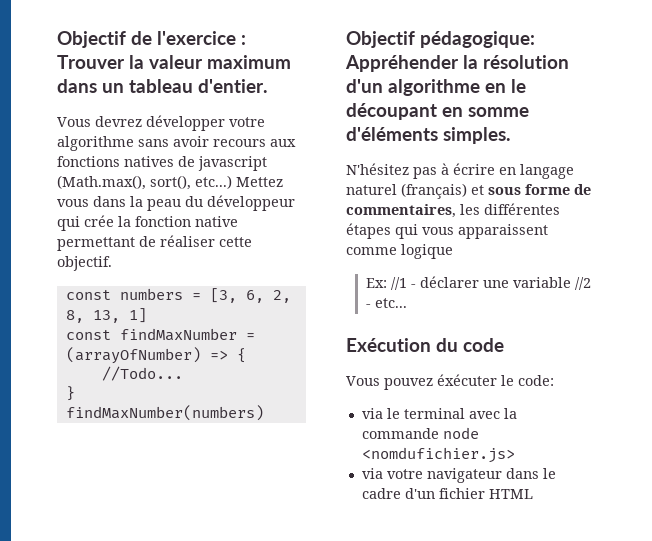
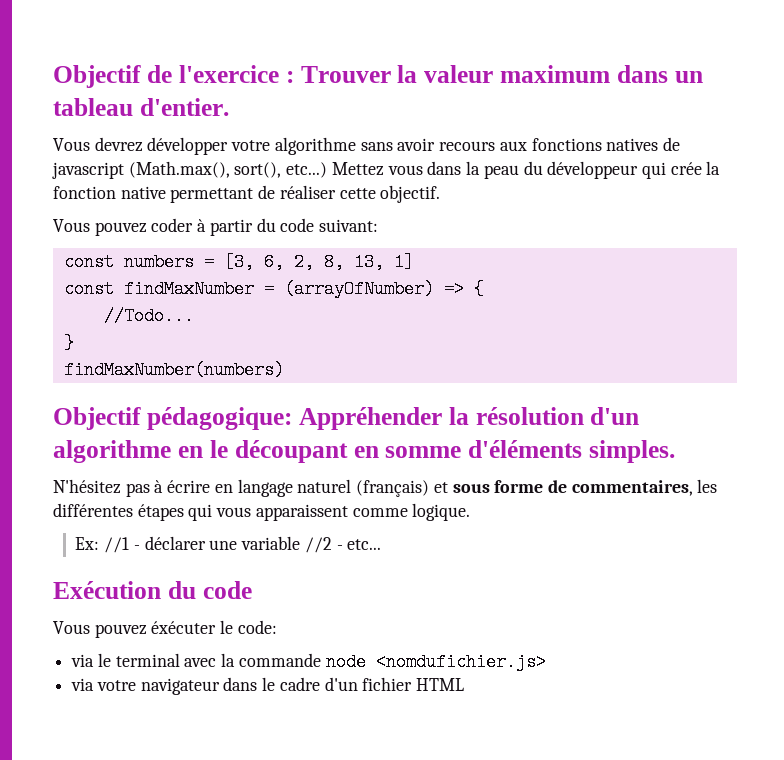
+ Vous pouvez coder à partir du code suivant:
- N'hésitez pas à écrire en langage naturel (français) et sous forme de commentaires, les différentes étapes qui vous apparaissent comme logique
+ N'hésitez pas à écrire en langage naturel (français) et sous forme de commentaires, les différentes étapes qui vous apparaissent comme logique.

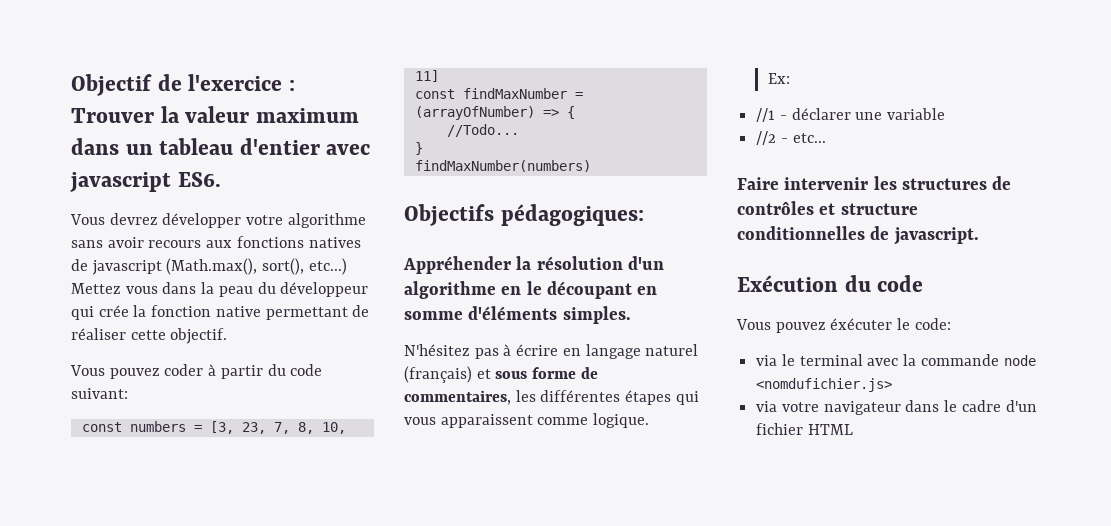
- Objectif de l'exercice : Trouver la valeur maximum dans un tableau d'entier.
+ Objectif de l'exercice : Trouver la valeur maximum dans un tableau d'entier avec javascript ES6.
- const numbers = [3, 6, 2, 8, 13, 1]
+ const numbers = [3, 23, 7, 8, 10, 11]
- Objectif pédagogique: Appréhender la résolution d'un algorithme en le découpant en somme d'éléments simples.
+ Objectifs pédagogiques:
+ Appréhender la résolution d'un algorithme en le découpant en somme d'éléments simples.
- Ex: //1 - déclarer une variable //2 - etc...
+ Ex:
+ //1 - déclarer une variable
+ //2 - etc...
+ Faire intervenir les structures de contrôles et structure conditionnelles de javascript.

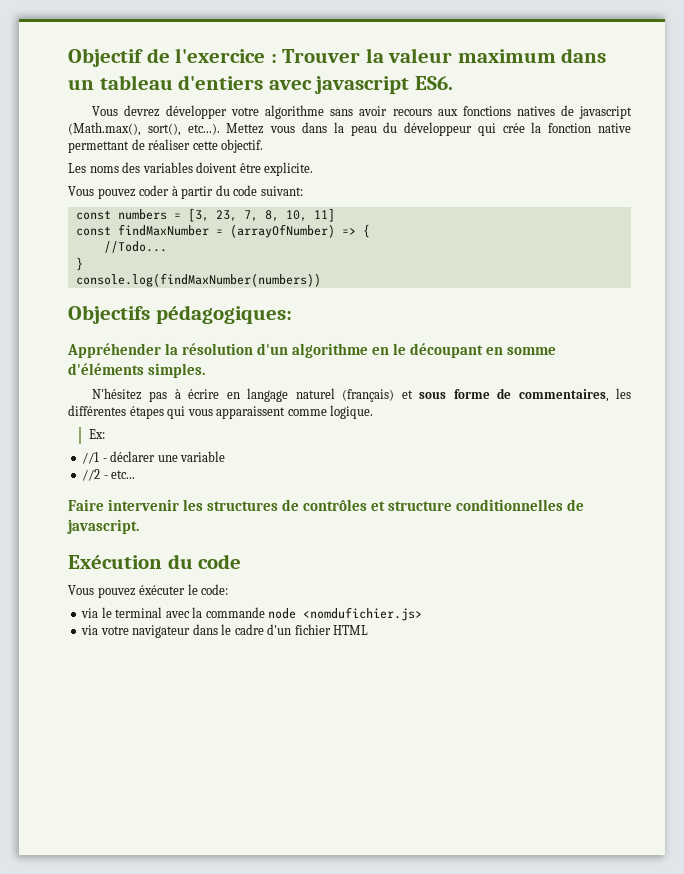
- Objectif de l'exercice : Trouver la valeur maximum dans un tableau d'entier avec javascript ES6.
+ Objectif de l'exercice : Trouver la valeur maximum dans un tableau d'entiers avec javascript ES6.
- Vous devrez développer votre algorithme sans avoir recours aux fonctions natives de javascript (Math.max(), sort(), etc...) Mettez vous dans la peau du développeur qui crée la fonction native permettant de réaliser cette objectif.
+ Vous devrez développer votre algorithme sans avoir recours aux fonctions natives de javascript (Math.max(), sort(), etc...). Mettez vous dans la peau du développeur qui crée la fonction native permettant de réaliser cette objectif.
+ Les noms des variables doivent être explicite.
- findMaxNumber(numbers)
+ console.log(findMaxNumber(numbers))

